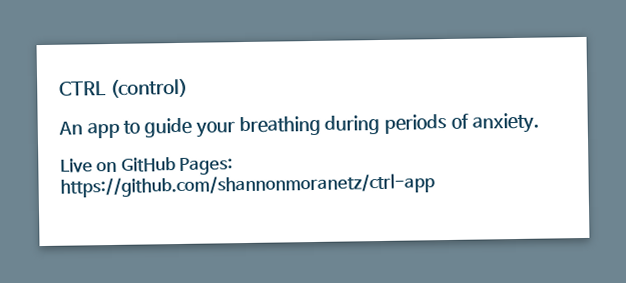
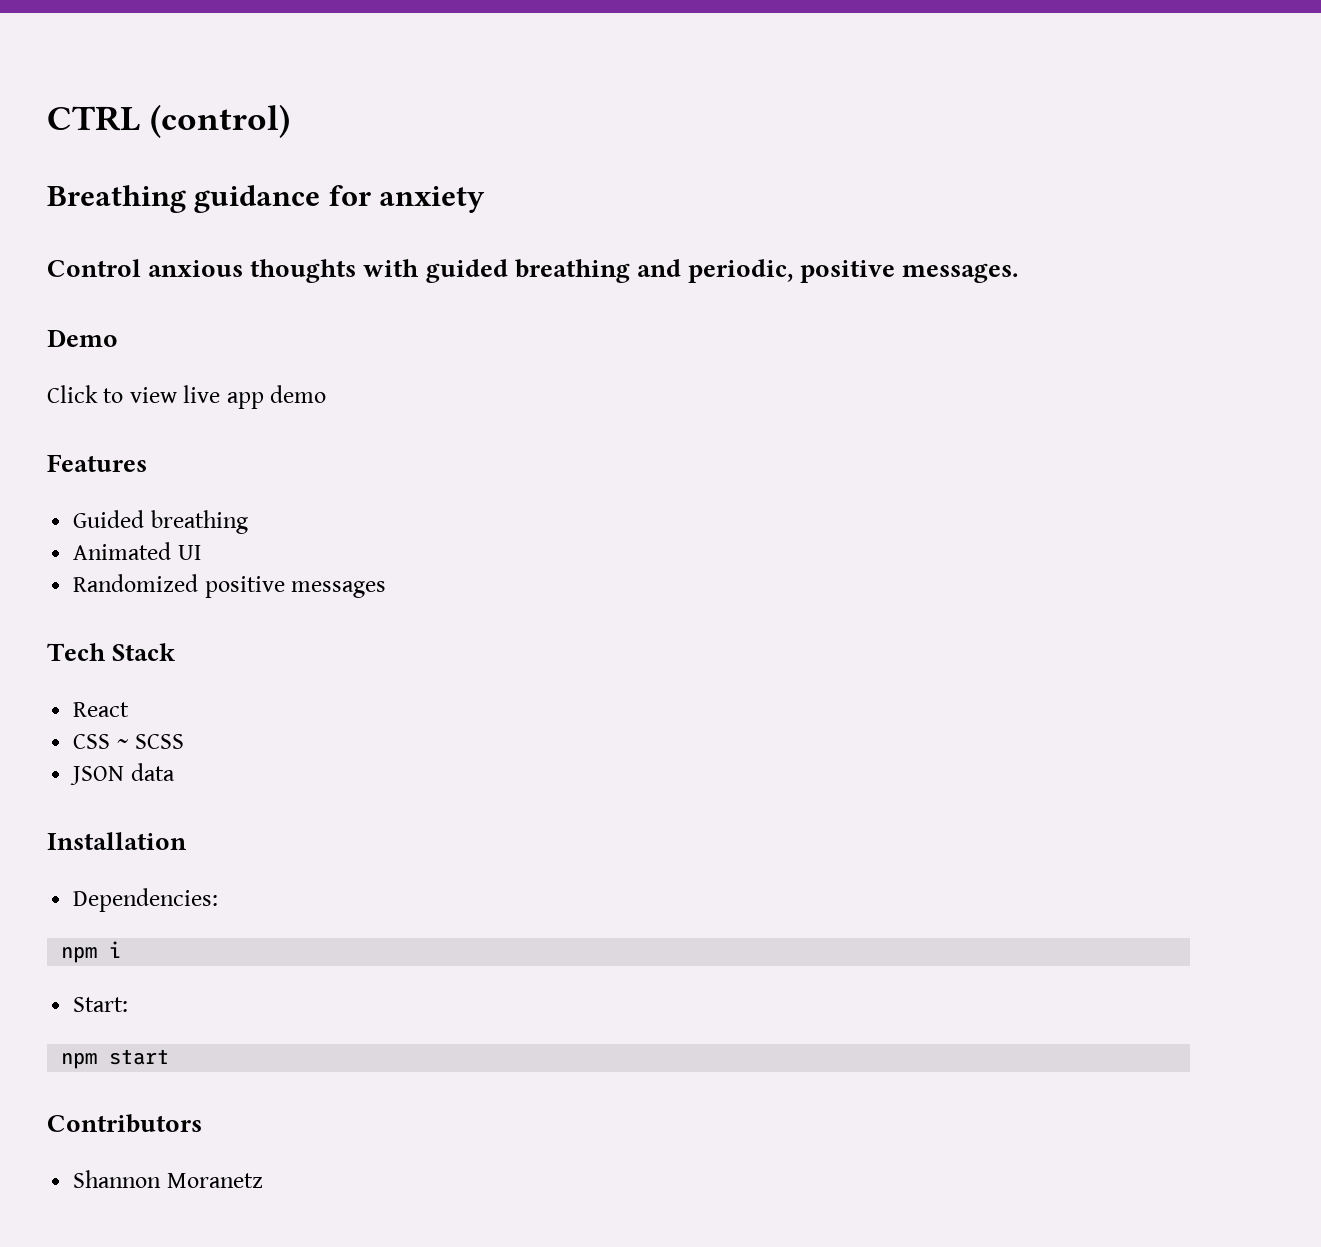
- An app to guide your breathing during periods of anxiety.
- Live on GitHub Pages: https://github.com/shannonmoranetz/ctrl-app
+ Breathing guidance for anxiety
+ Control anxious thoughts with guided breathing and periodic, positive messages.
+ Demo
+ Click to view live app demo
+ Features
+ Guided breathing
+ Animated UI
+ Randomized positive messages
+ Tech Stack
+ React
+ CSS ~ SCSS
+ JSON data
+ Installation
+ Dependencies:
+ npm i
+ Start:
+ npm start
+ Contributors
+ Shannon Moranetz

